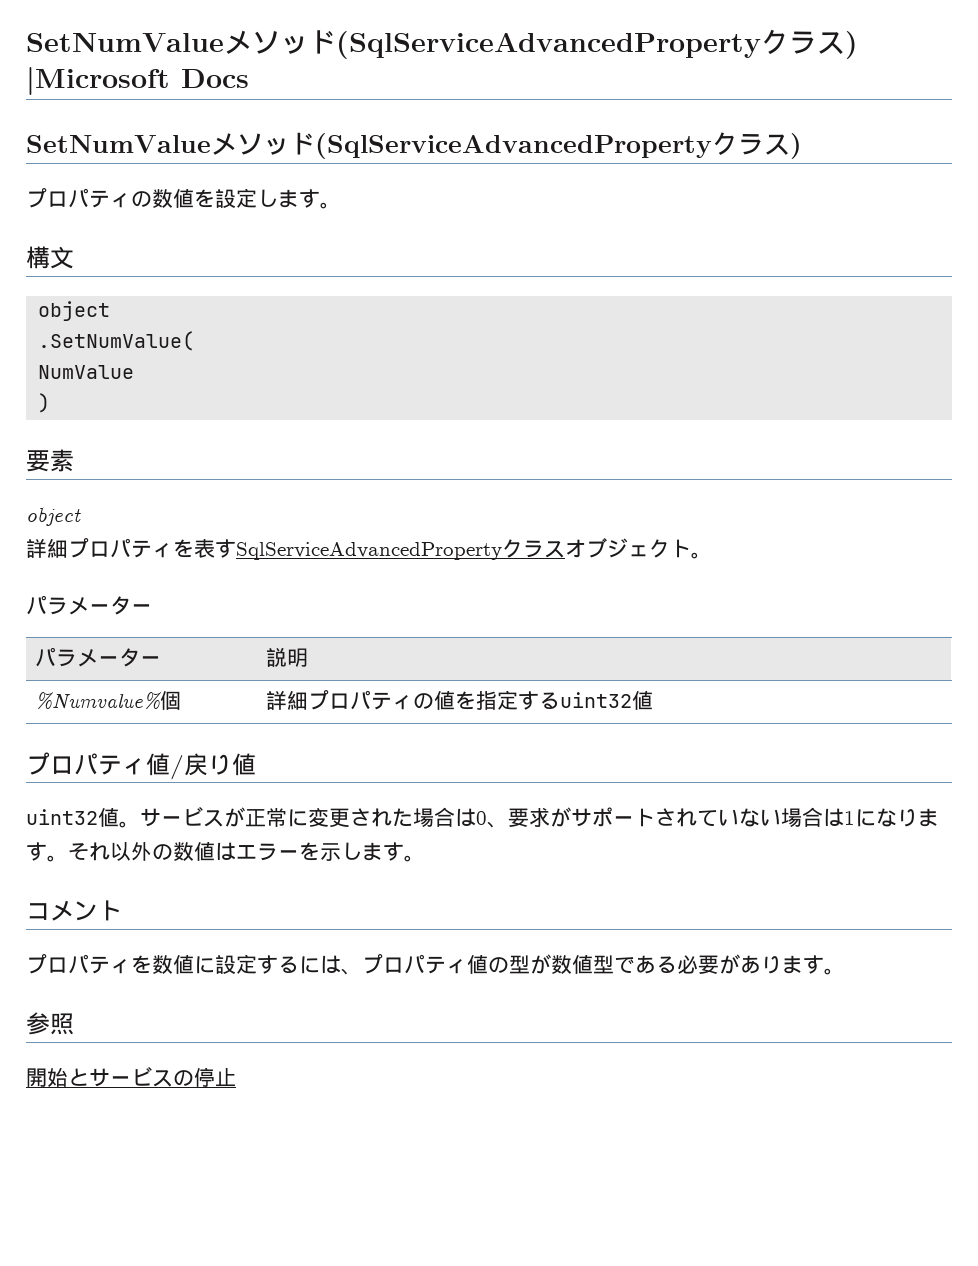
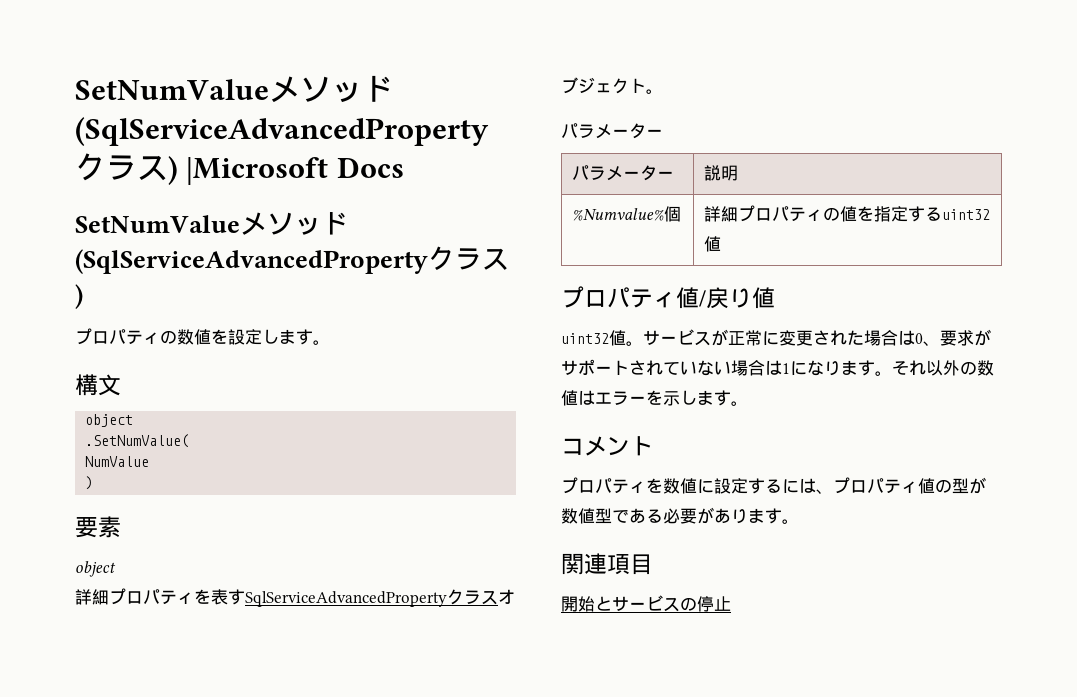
- 参照
+ 関連項目

